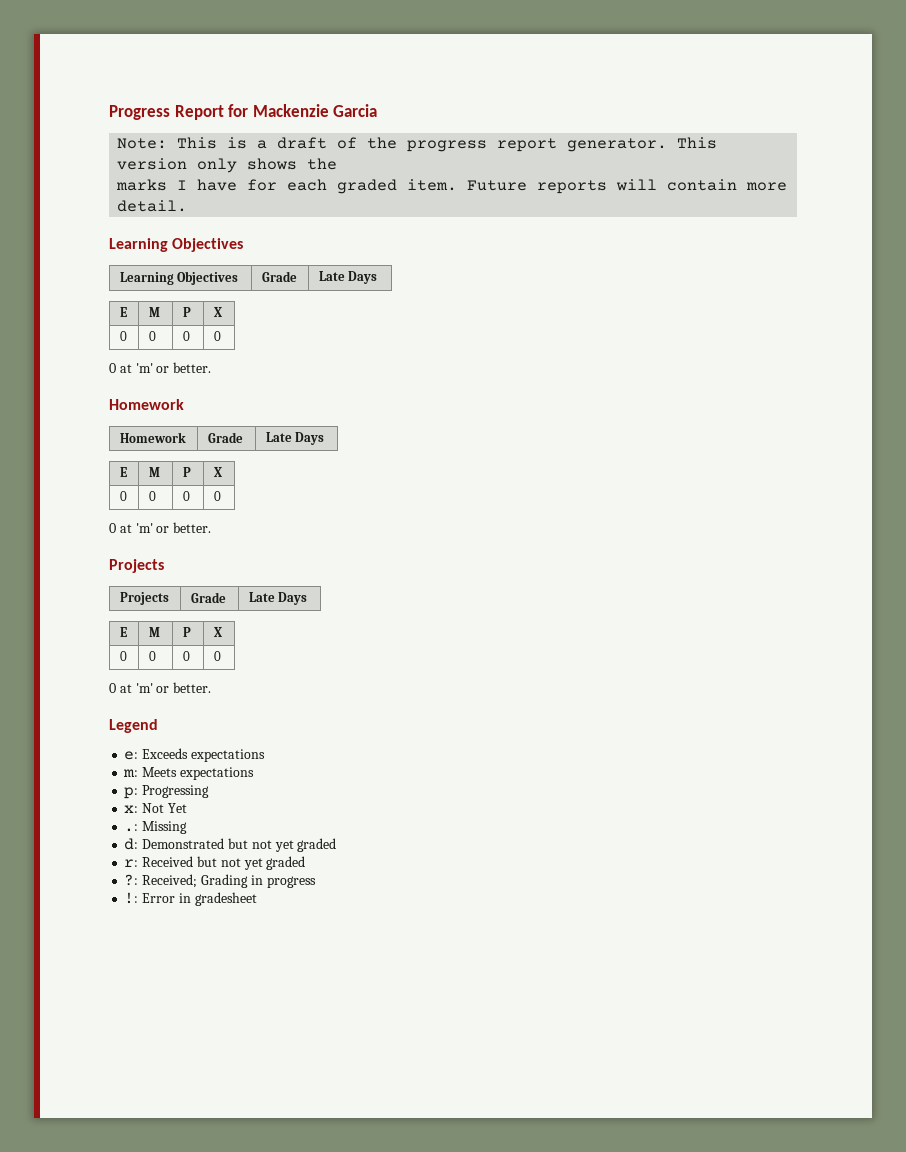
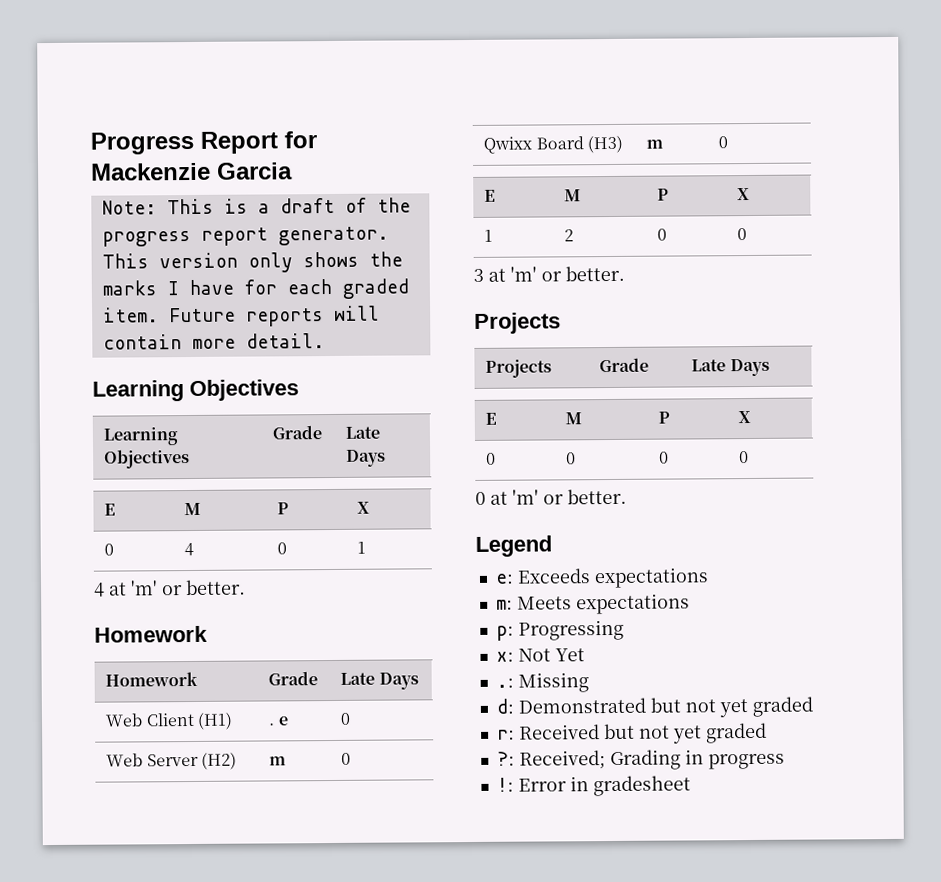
  Learning Objectives | Grade | Late Days
  E | M | P | X
- 0 | 0 | 0 | 0
- 0 at 'm' or better.
+ 0 | 4 | 0 | 1
+ 4 at 'm' or better.
  Homework | Grade | Late Days
+ Web Client (H1) | . e | 0
+ Web Server (H2) | m | 0
+ Qwixx Board (H3) | m | 0
  E | M | P | X
- 0 | 0 | 0 | 0
- 0 at 'm' or better.
+ 1 | 2 | 0 | 0
+ 3 at 'm' or better.

